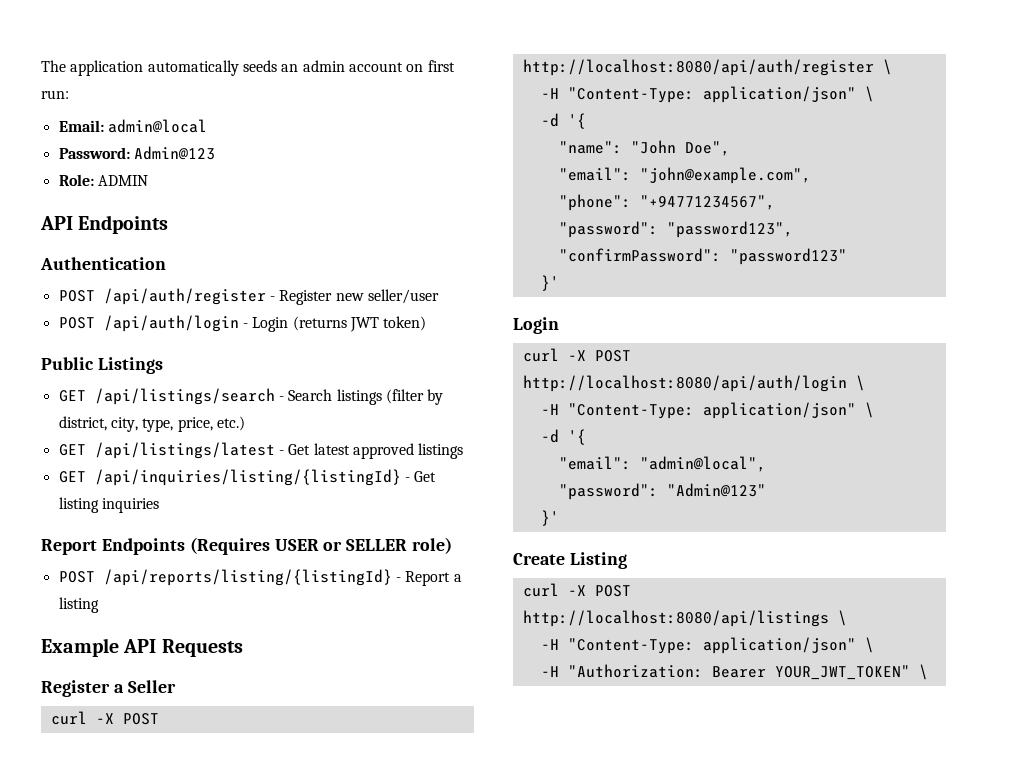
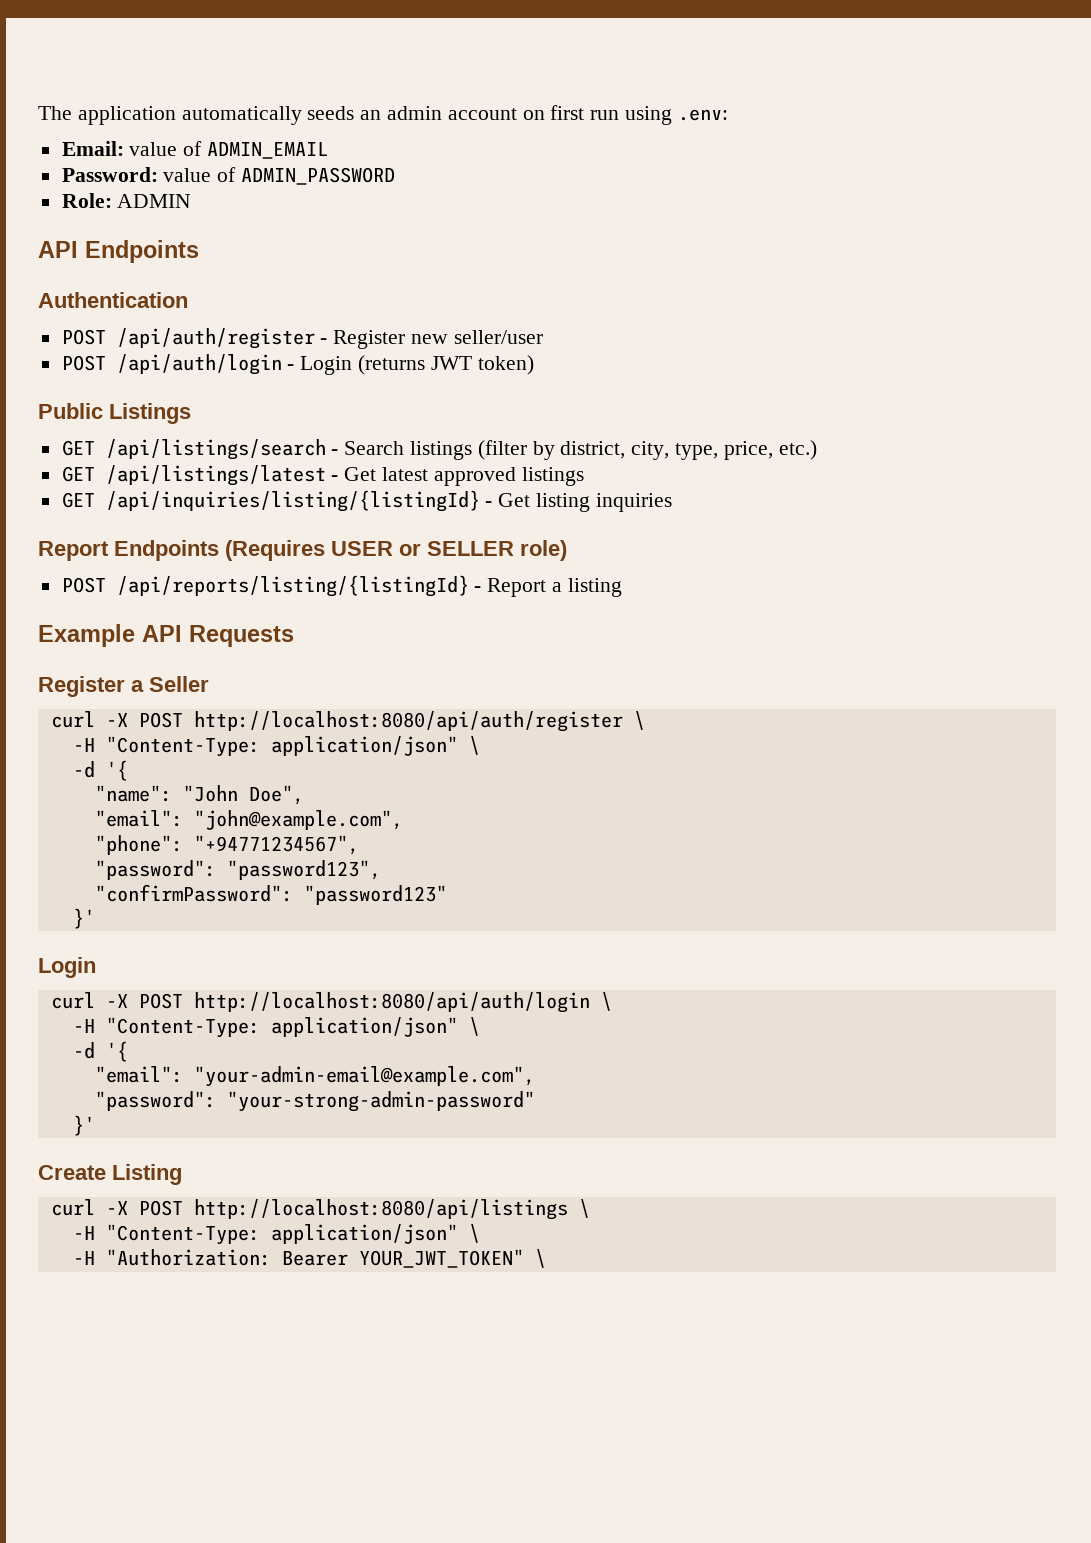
- The application automatically seeds an admin account on first run:
- Email: admin@local
- Password: Admin@123
+ The application automatically seeds an admin account on first run using .env:
+ Email: value of ADMIN_EMAIL
+ Password: value of ADMIN_PASSWORD
- "email": "admin@local",
- "password": "Admin@123"
+ "email": "your-admin-email@example.com",
+ "password": "your-strong-admin-password"

